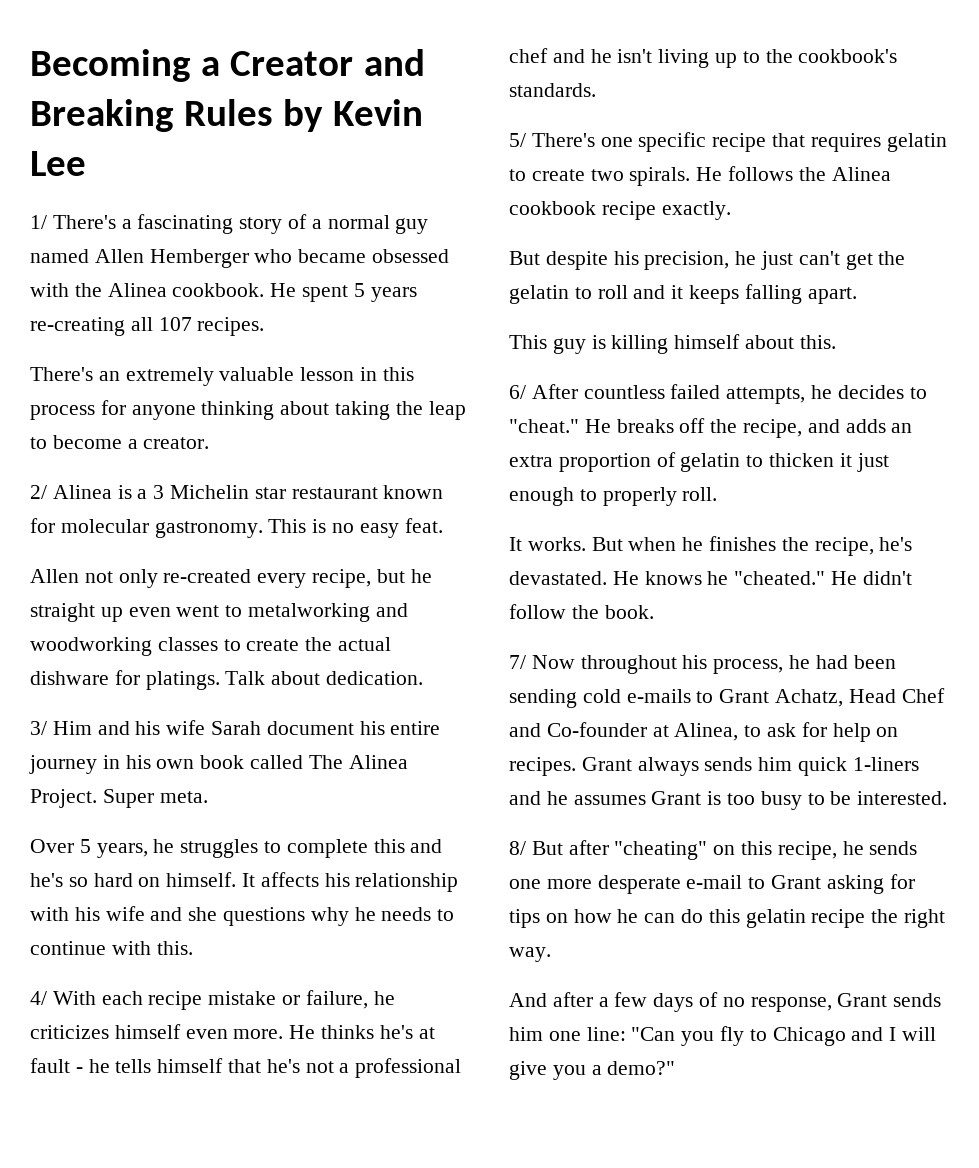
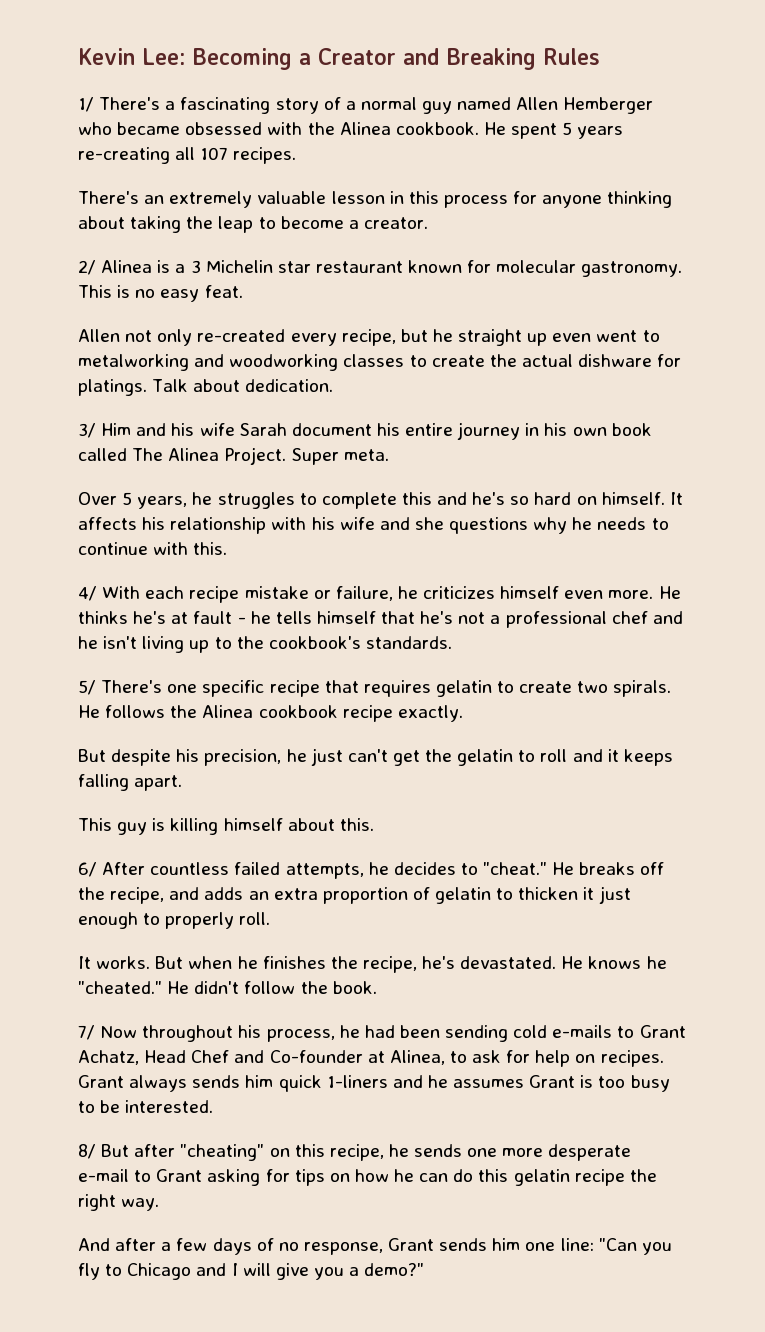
- Becoming a Creator and Breaking Rules by Kevin Lee
+ Kevin Lee: Becoming a Creator and Breaking Rules

